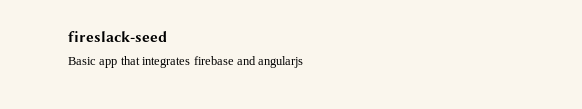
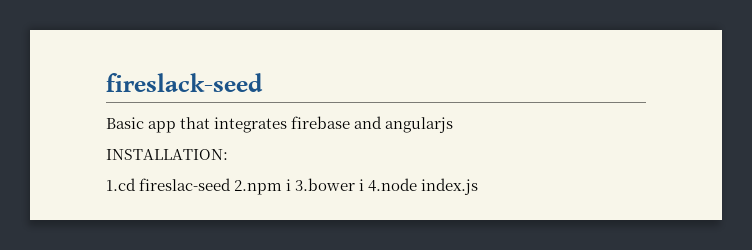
+ INSTALLATION:
+ 1.cd fireslac-seed 2.npm i 3.bower i 4.node index.js

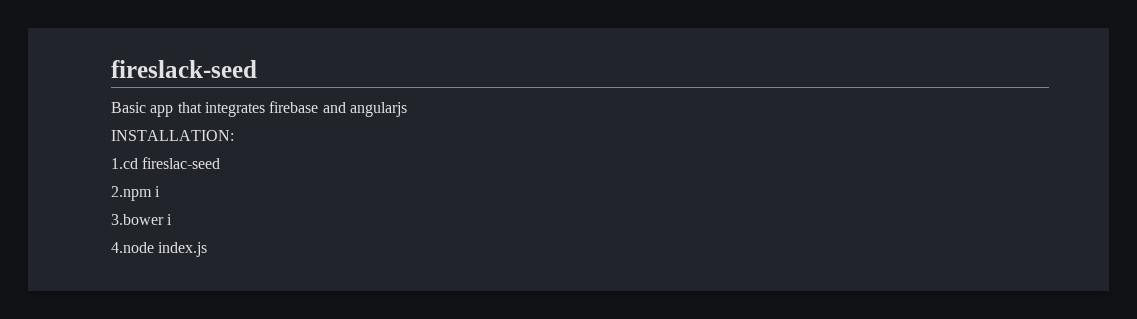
- 1.cd fireslac-seed 2.npm i 3.bower i 4.node index.js
+ 1.cd fireslac-seed
+ 2.npm i
+ 3.bower i
+ 4.node index.js

